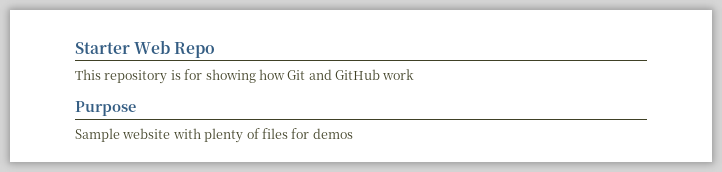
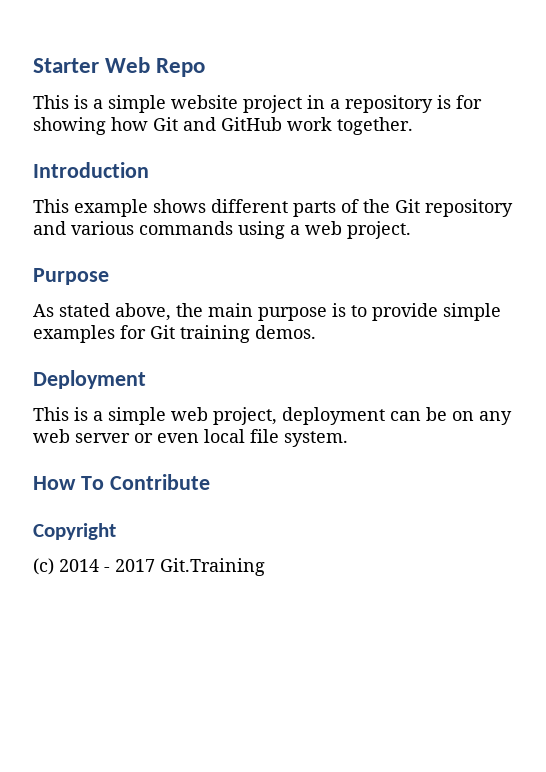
- This repository is for showing how Git and GitHub work
+ This is a simple website project in a repository is for showing how Git and GitHub work together.
+ Introduction
+ This example shows different parts of the Git repository and various commands using a web project.
  Purpose
- Sample website with plenty of files for demos
+ As stated above, the main purpose is to provide simple examples for Git training demos.
+ Deployment
+ This is a simple web project, deployment can be on any web server or even local file system.
+ How To Contribute
+ Copyright
+ (c) 2014 - 2017 Git.Training

